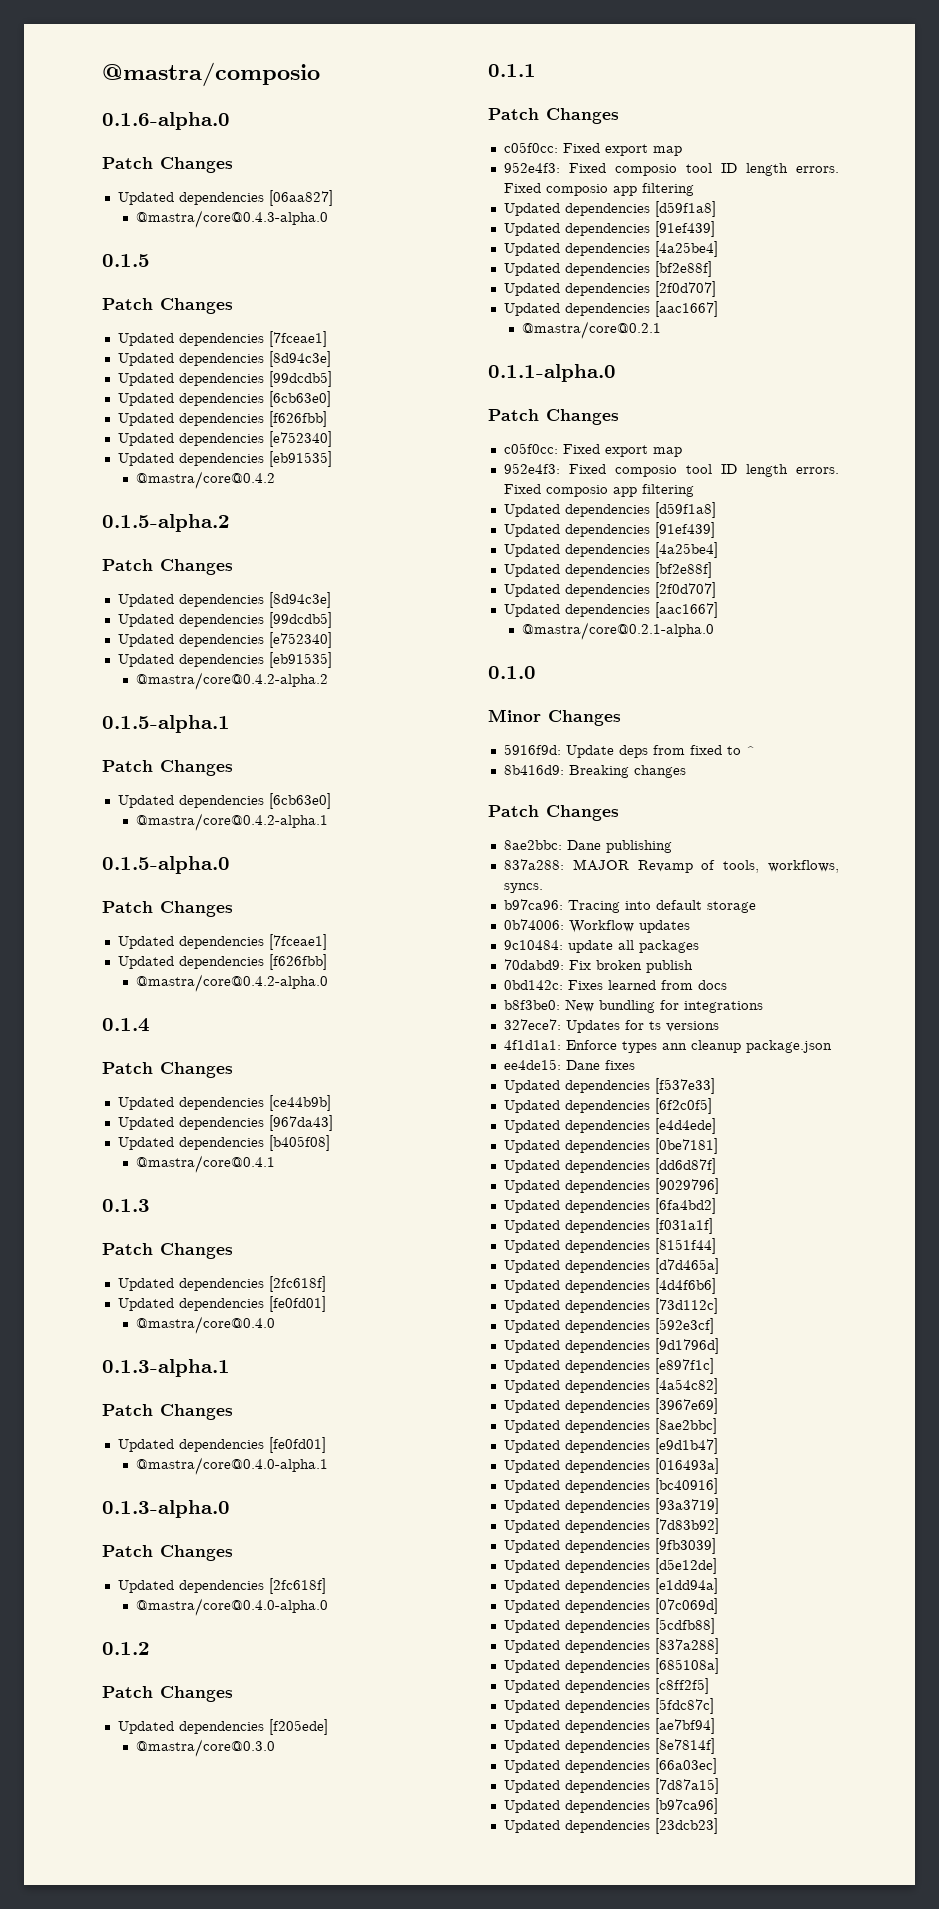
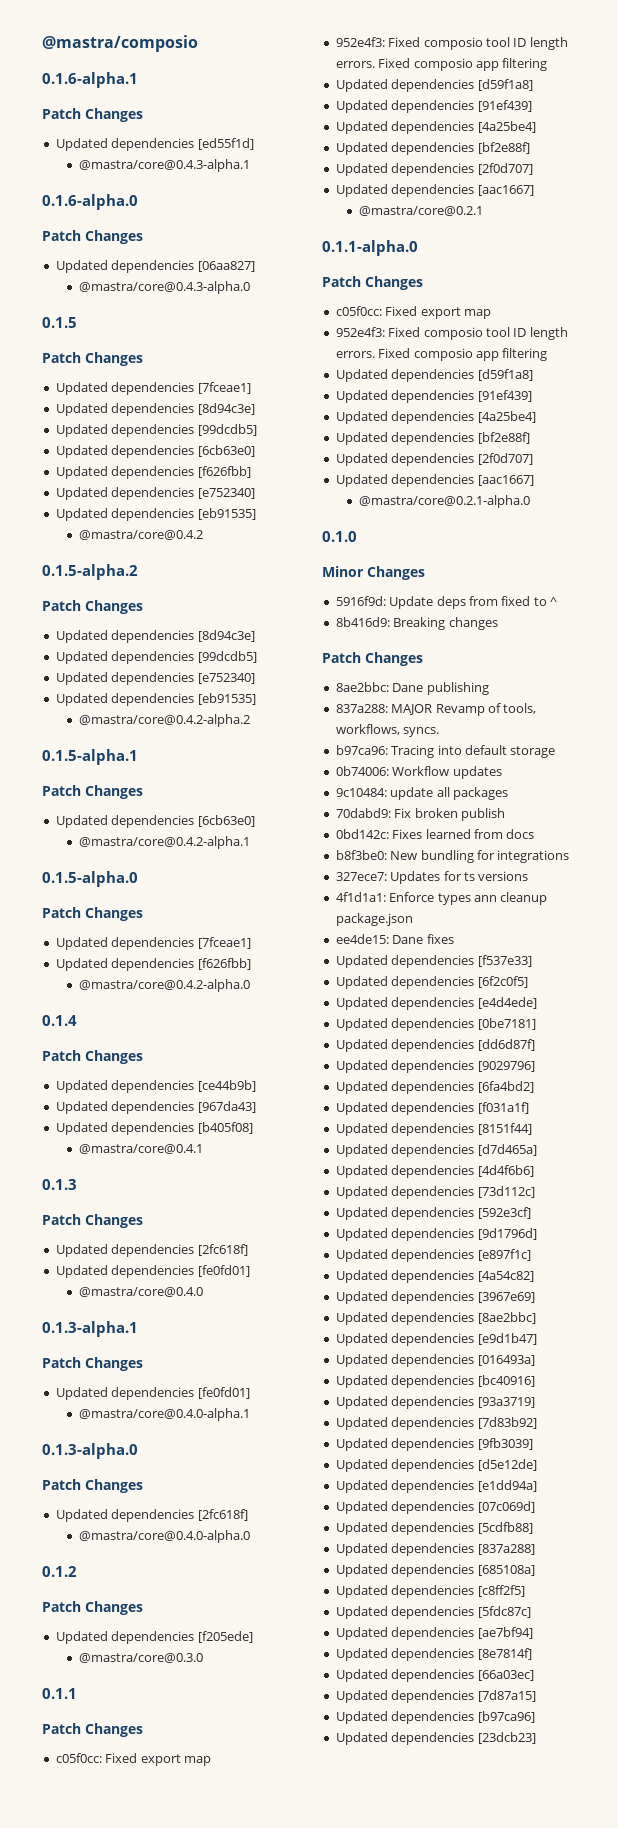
+ 0.1.6-alpha.1
+ Patch Changes
+ Updated dependencies [ed55f1d]
+ @mastra/core@0.4.3-alpha.1

